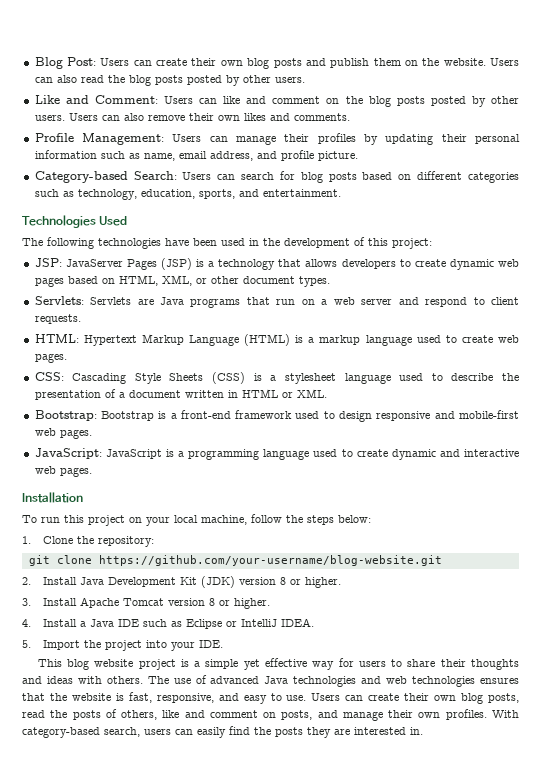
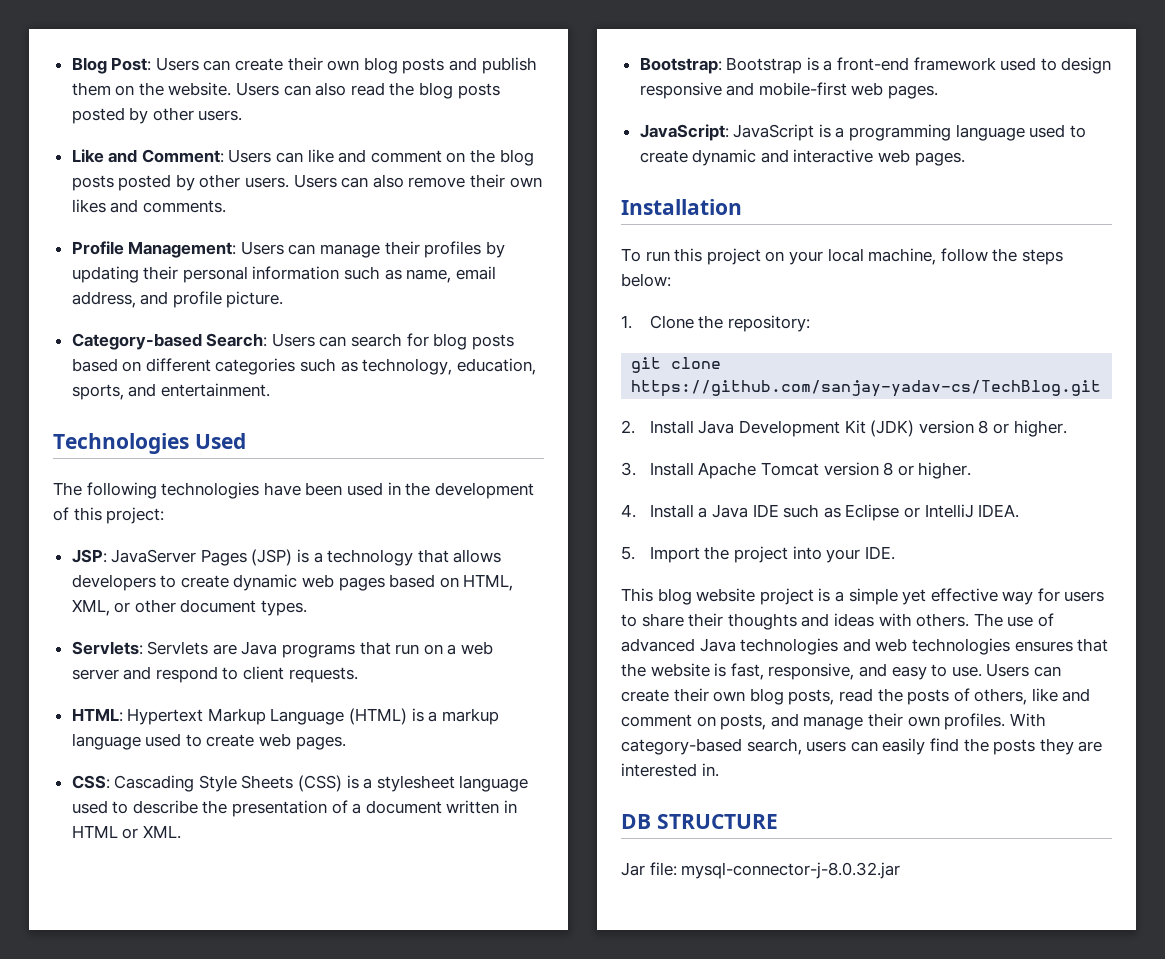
- git clone https://github.com/your-username/blog-website.git
+ git clone https://github.com/sanjay-yadav-cs/TechBlog.git
+ DB STRUCTURE
+ Jar file: mysql-connector-j-8.0.32.jar

